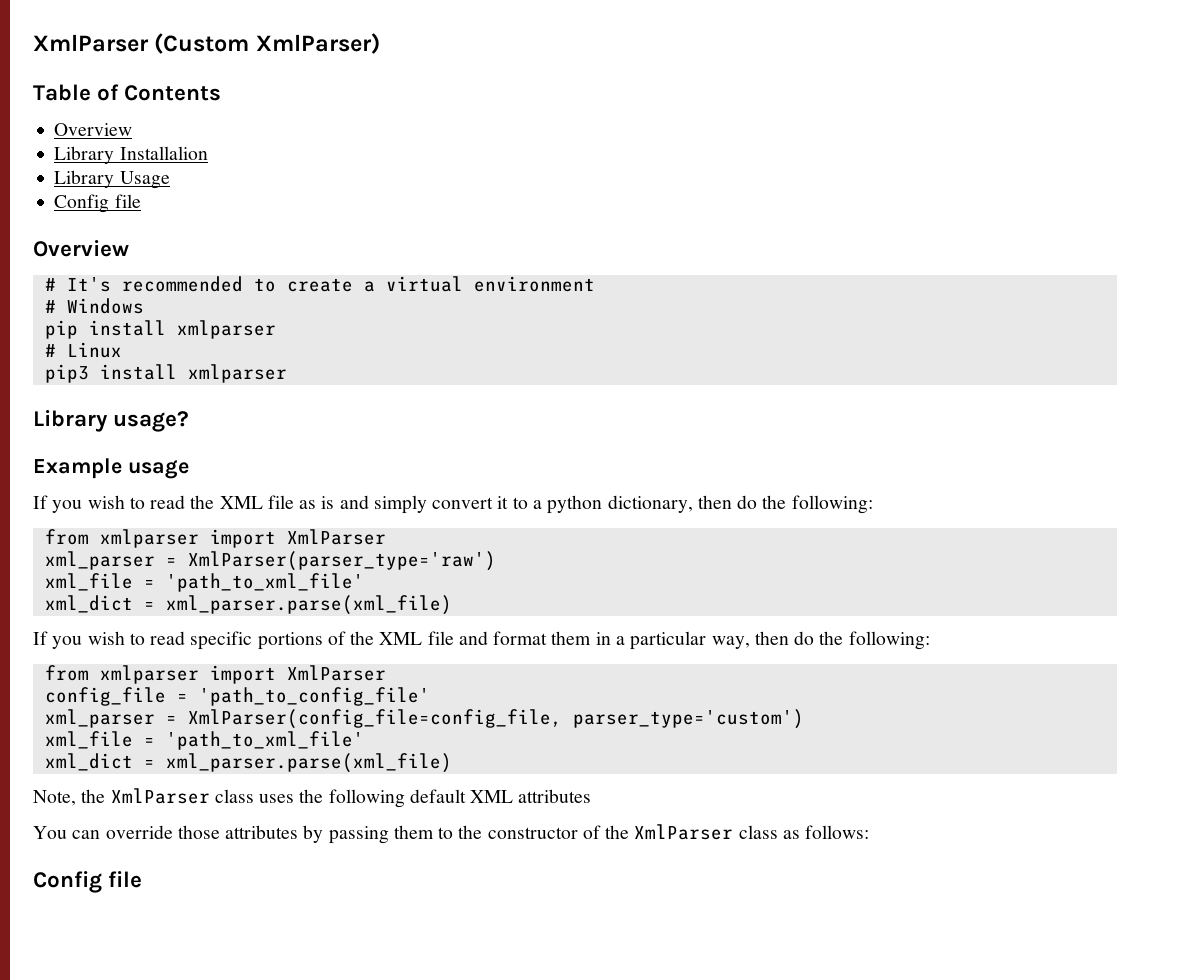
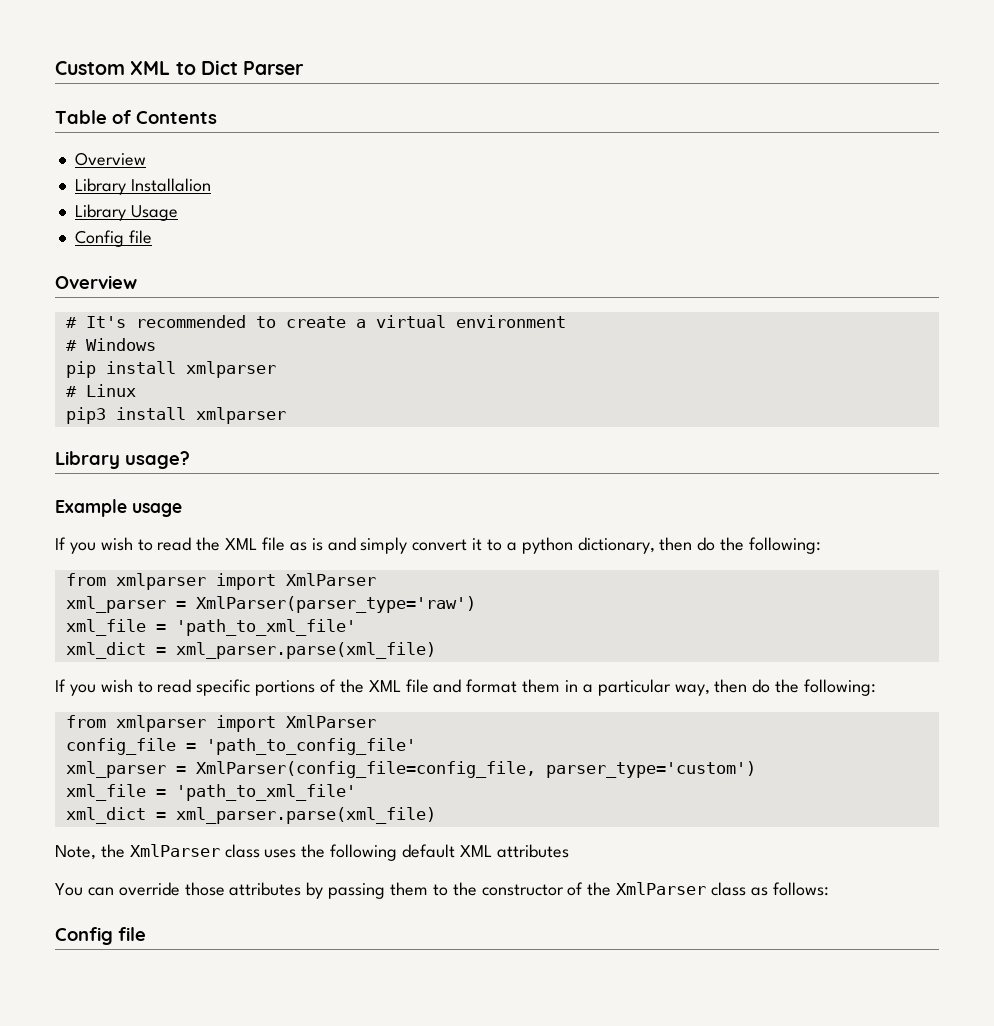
- XmlParser (Custom XmlParser)
+ Custom XML to Dict Parser

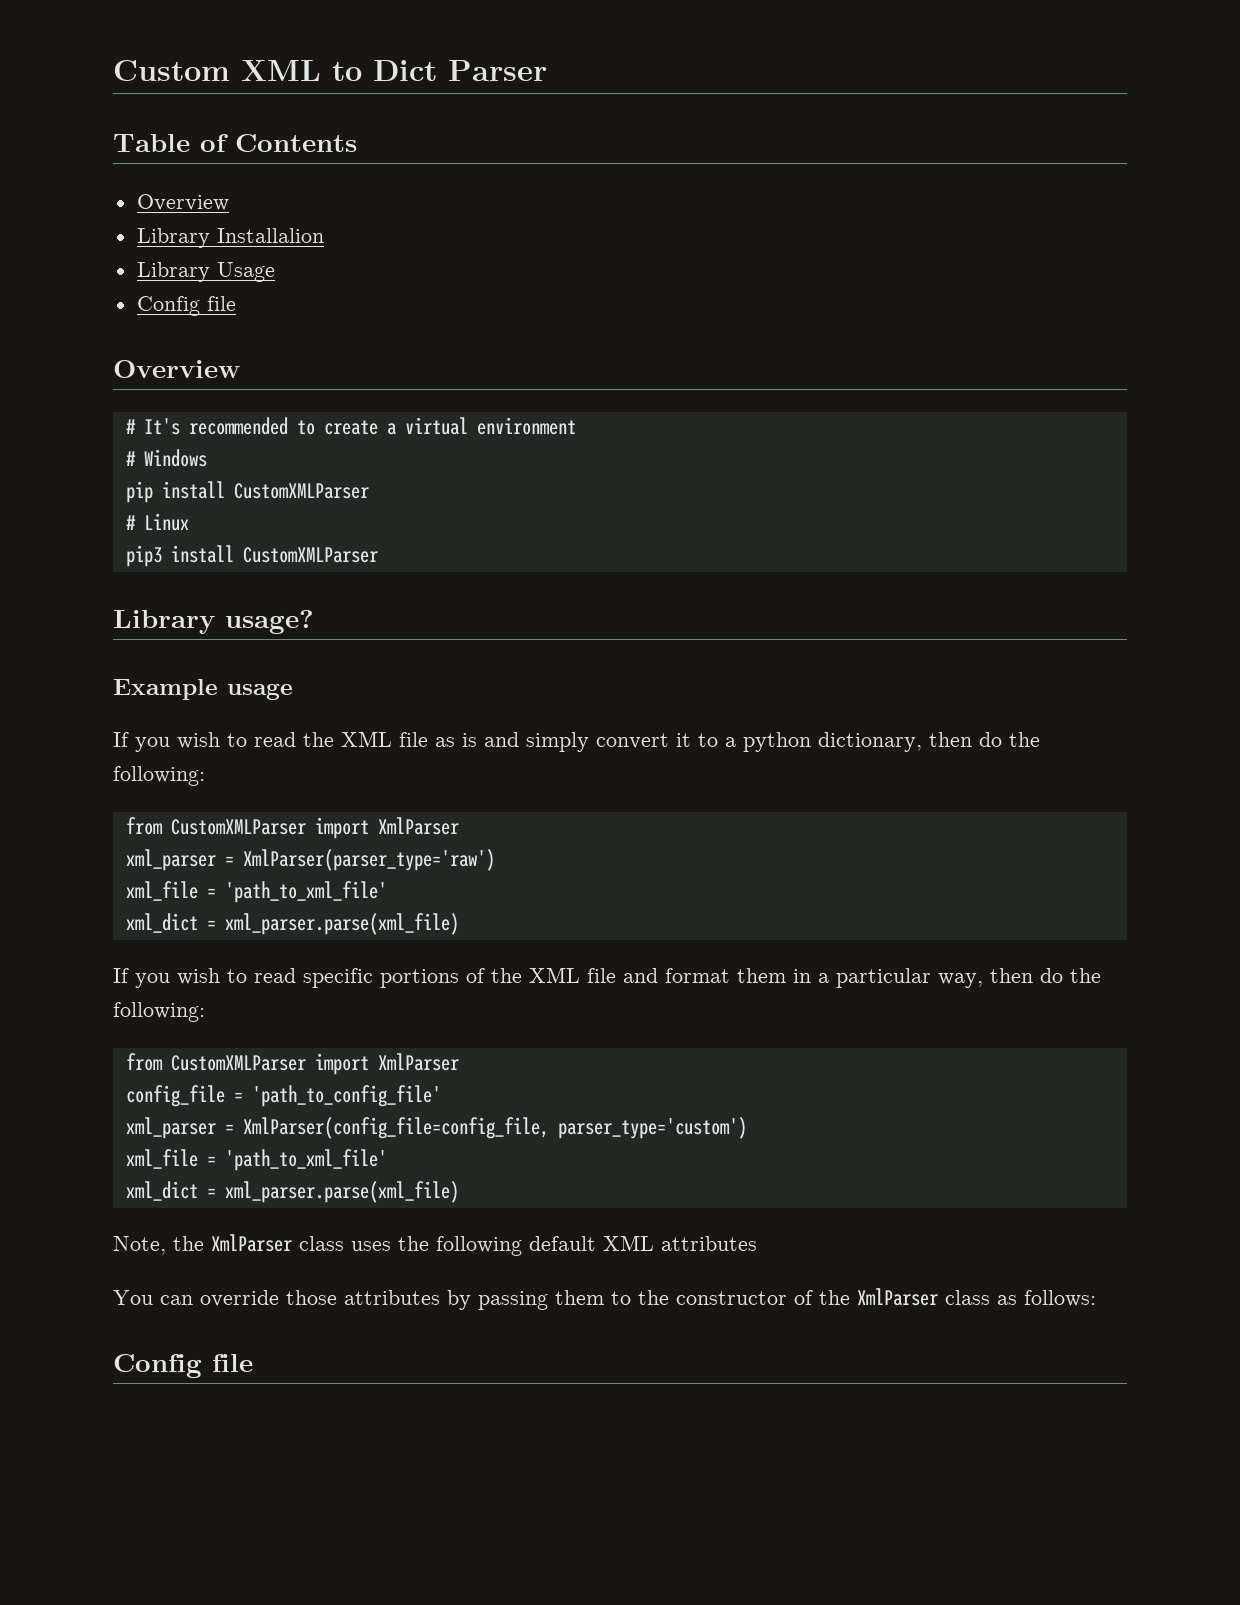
- pip install xmlparser
+ pip install CustomXMLParser
- pip3 install xmlparser
+ pip3 install CustomXMLParser
  If you wish to read the XML file as is and simply convert it to a python dictionary, then do the following:
- from xmlparser import XmlParser
+ from CustomXMLParser import XmlParser
  If you wish to read specific portions of the XML file and format them in a particular way, then do the following:
- from xmlparser import XmlParser
+ from CustomXMLParser import XmlParser

